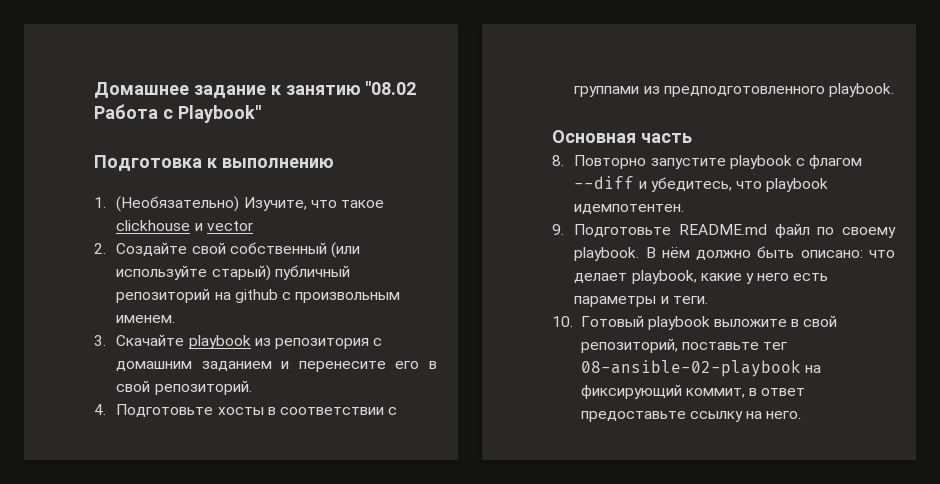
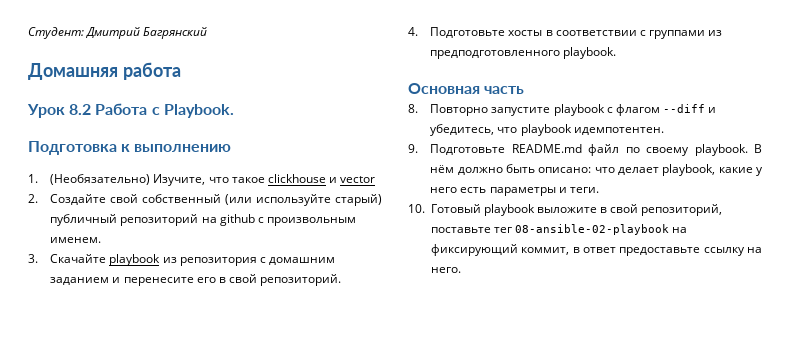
- Домашнее задание к занятию "08.02 Работа с Playbook"
+ Студент: Дмитрий Багрянский
+ Домашняя работа
+ Урок 8.2 Работа с Playbook.

